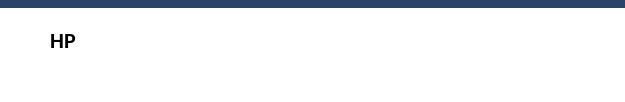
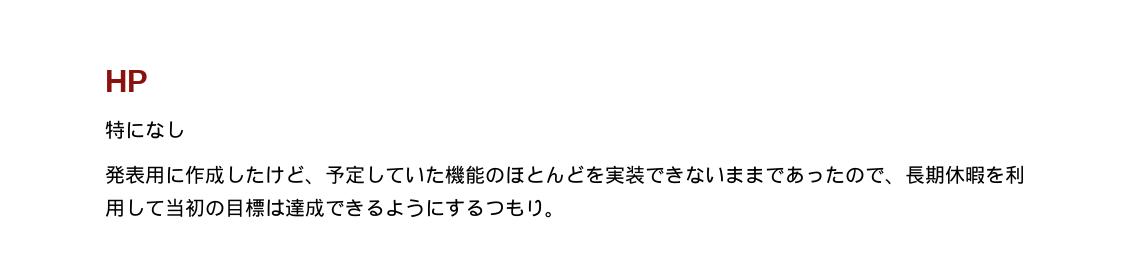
+ 特になし
+ 発表用に作成したけど、予定していた機能のほとんどを実装できないままであったので、長期休暇を利用して当初の目標は達成できるようにするつもり。

